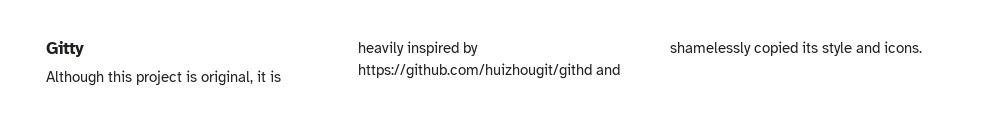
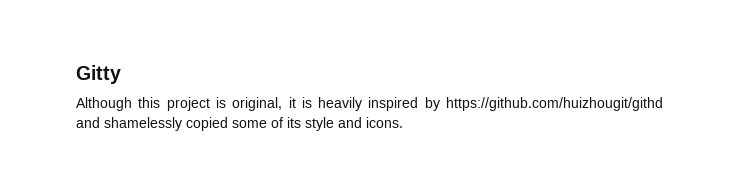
- Although this project is original, it is heavily inspired by https://github.com/huizhougit/githd and shamelessly copied its style and icons.
+ Although this project is original, it is heavily inspired by https://github.com/huizhougit/githd and shamelessly copied some of its style and icons.

